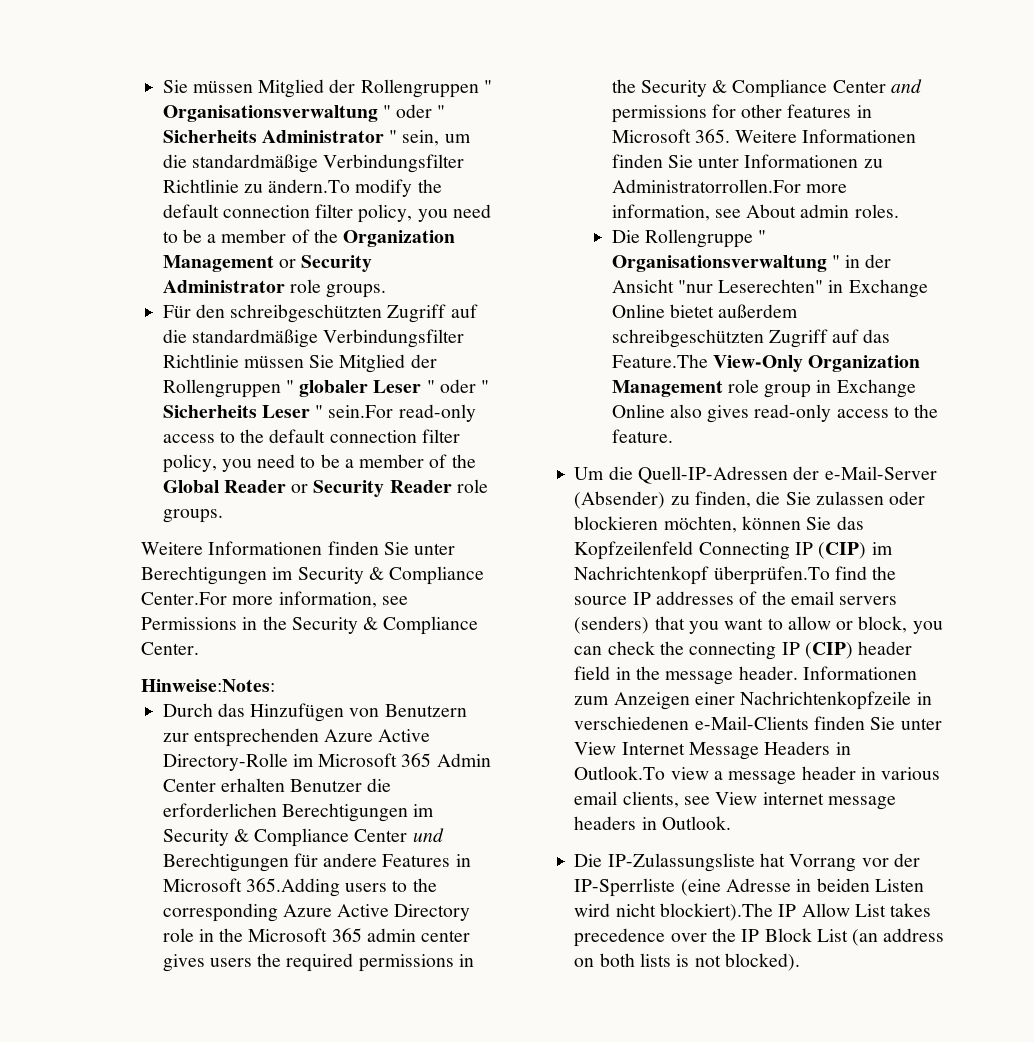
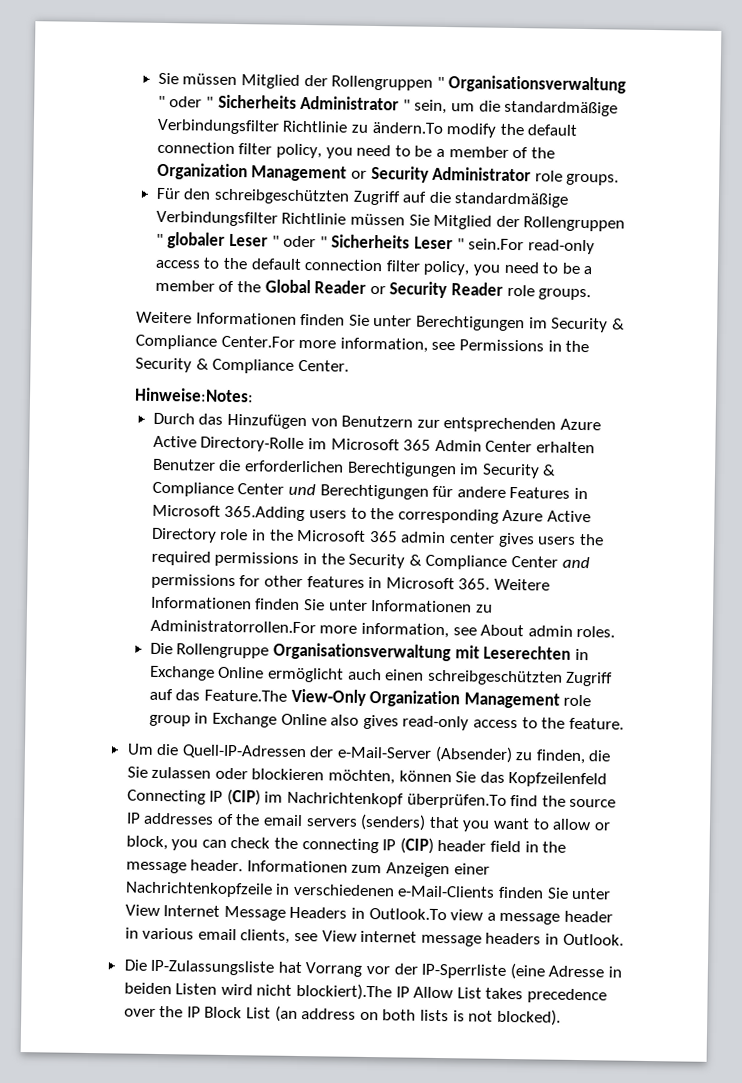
- Die Rollengruppe " Organisationsverwaltung " in der Ansicht "nur Leserechten" in Exchange Online bietet außerdem schreibgeschützten Zugriff auf das Feature.The View-Only Organization Management role group in Exchange Online also gives read-only access to the feature.
+ Die Rollengruppe Organisationsverwaltung mit Leserechten in Exchange Online ermöglicht auch einen schreibgeschützten Zugriff auf das Feature.The View-Only Organization Management role group in Exchange Online also gives read-only access to the feature.

